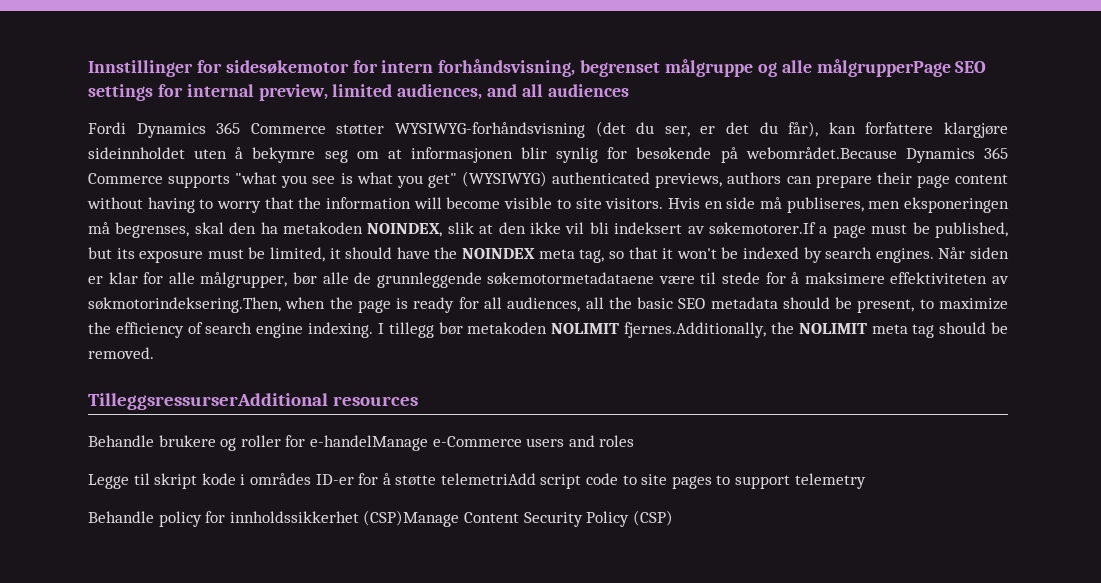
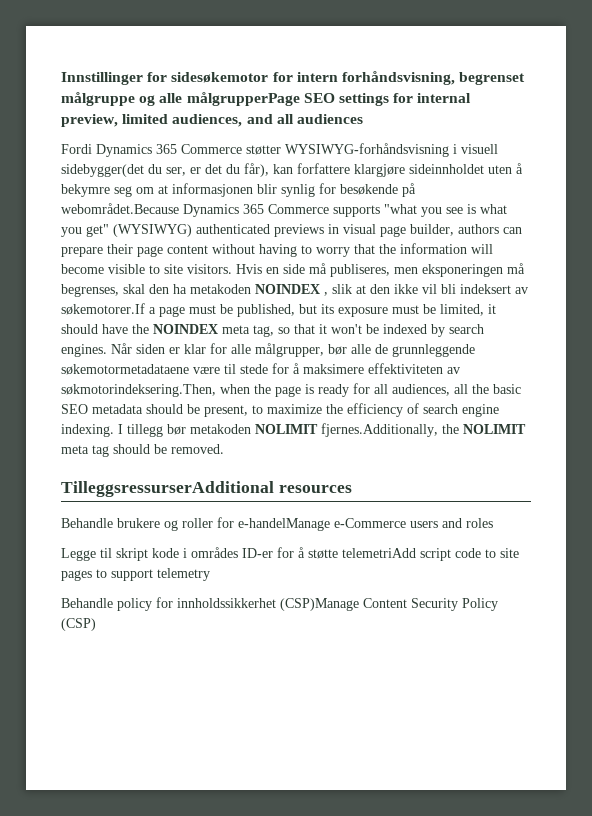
- Fordi Dynamics 365 Commerce støtter WYSIWYG-forhåndsvisning (det du ser, er det du får), kan forfattere klargjøre sideinnholdet uten å bekymre seg om at informasjonen blir synlig for besøkende på webområdet.Because Dynamics 365 Commerce supports "what you see is what you get" (WYSIWYG) authenticated previews, authors can prepare their page content without having to worry that the information will become visible to site visitors.
+ Fordi Dynamics 365 Commerce støtter WYSIWYG-forhåndsvisning i visuell sidebygger(det du ser, er det du får), kan forfattere klargjøre sideinnholdet uten å bekymre seg om at informasjonen blir synlig for besøkende på webområdet.Because Dynamics 365 Commerce supports "what you see is what you get" (WYSIWYG) authenticated previews in visual page builder, authors can prepare their page content without having to worry that the information will become visible to site visitors.
- Hvis en side må publiseres, men eksponeringen må begrenses, skal den ha metakoden NOINDEX, slik at den ikke vil bli indeksert av søkemotorer.If a page must be published, but its exposure must be limited, it should have the NOINDEX meta tag, so that it won't be indexed by search engines.
+ Hvis en side må publiseres, men eksponeringen må begrenses, skal den ha metakoden NOINDEX , slik at den ikke vil bli indeksert av søkemotorer.If a page must be published, but its exposure must be limited, it should have the NOINDEX meta tag, so that it won't be indexed by search engines.

